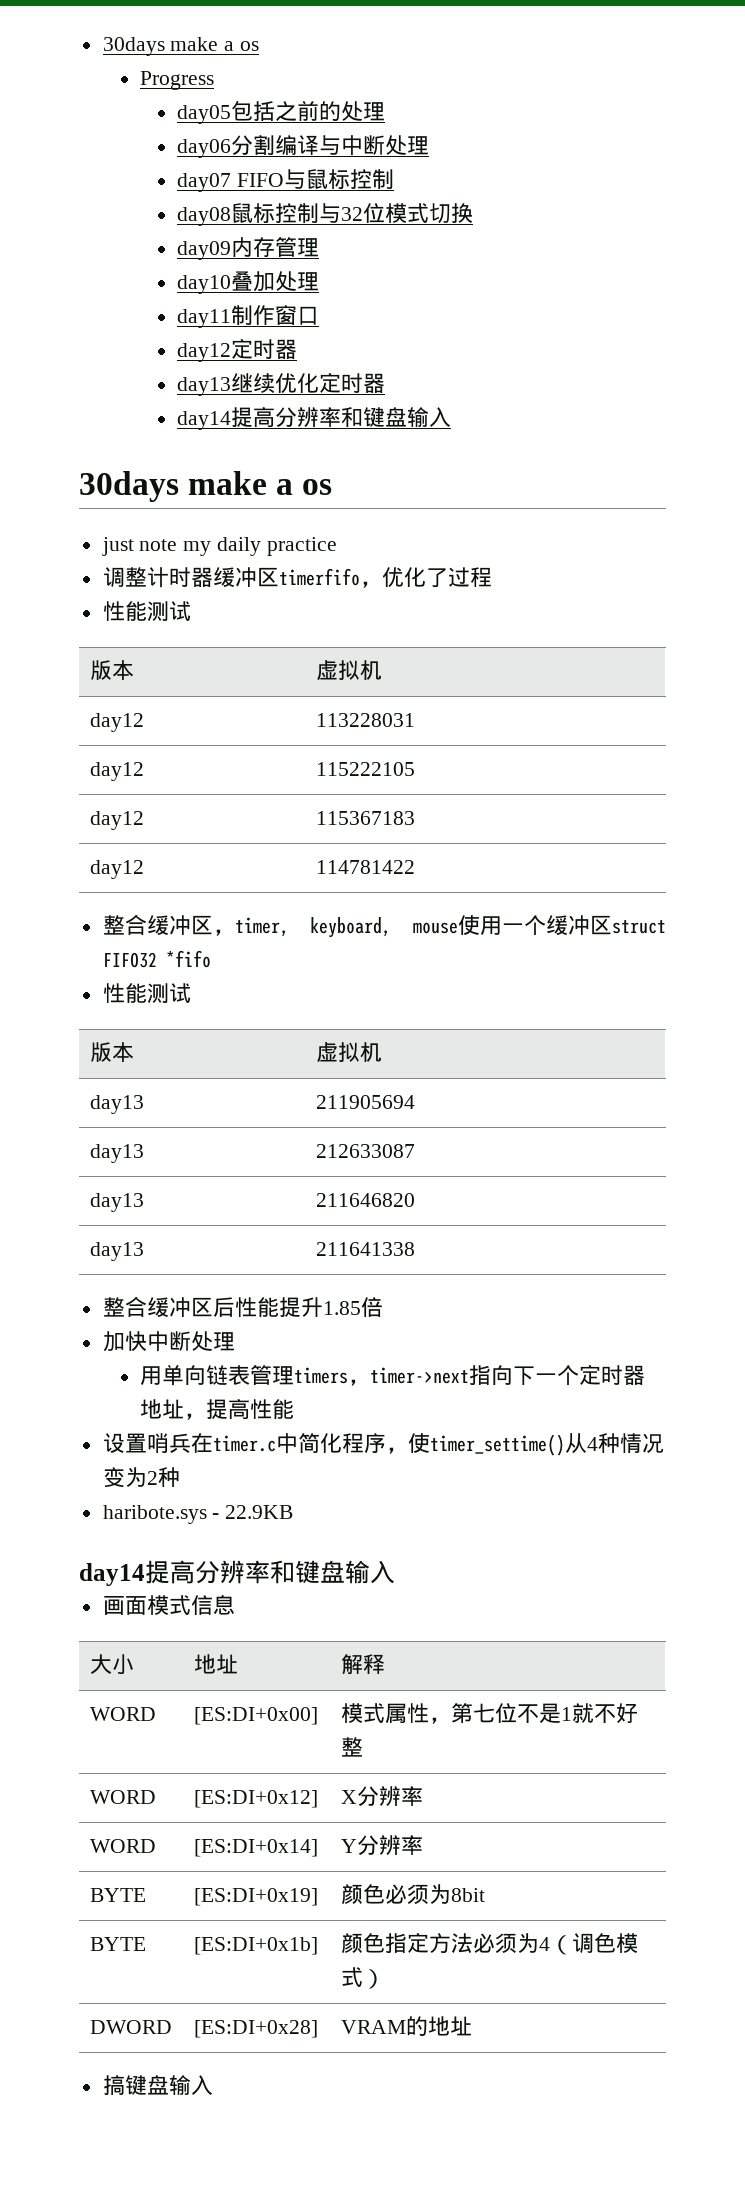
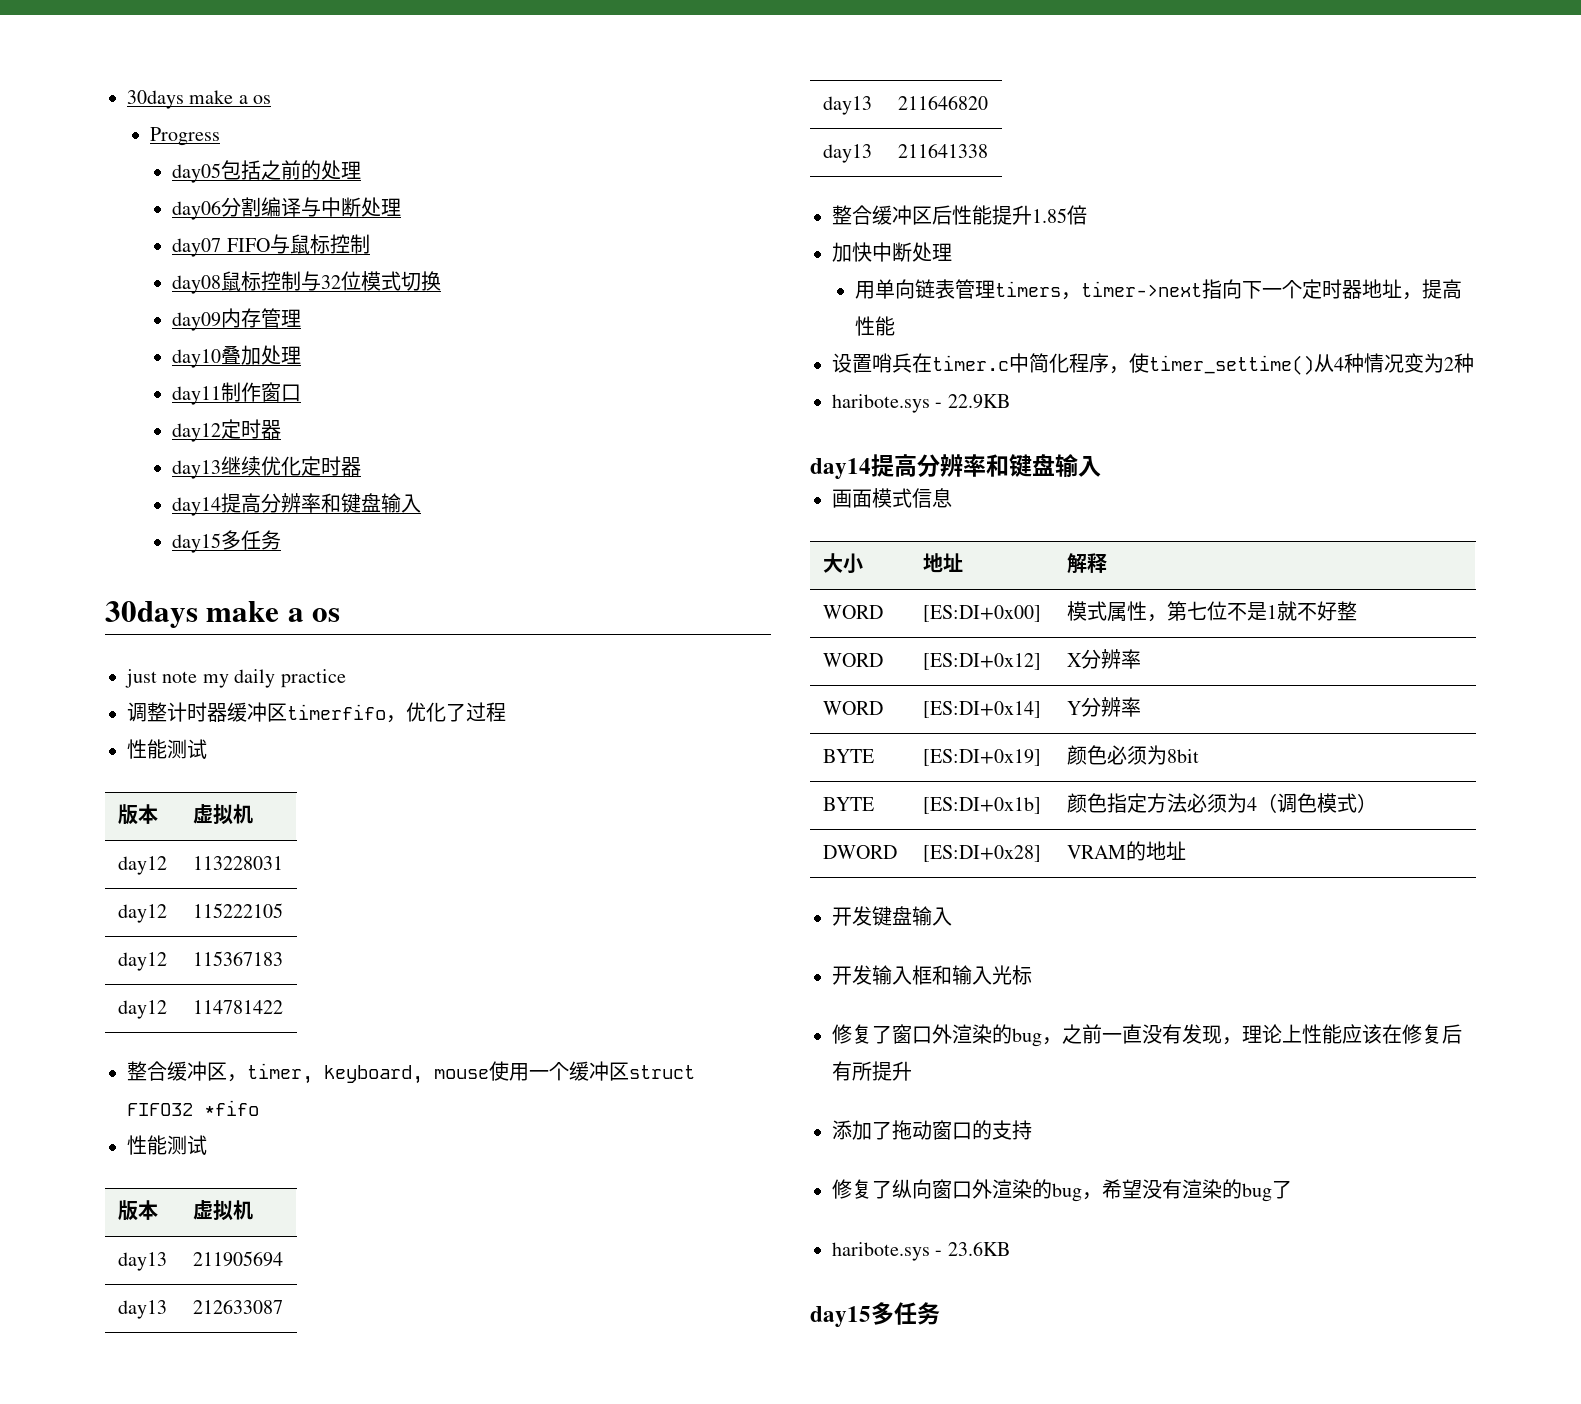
  day13继续优化定时器
  day14提高分辨率和键盘输入
+ day15多任务
- 搞键盘输入
+ 开发键盘输入
+ 开发输入框和输入光标
+ 修复了窗口外渲染的bug，之前一直没有发现，理论上性能应该在修复后有所提升
+ 添加了拖动窗口的支持
+ 修复了纵向窗口外渲染的bug，希望没有渲染的bug了
+ haribote.sys - 23.6KB
+ day15多任务

